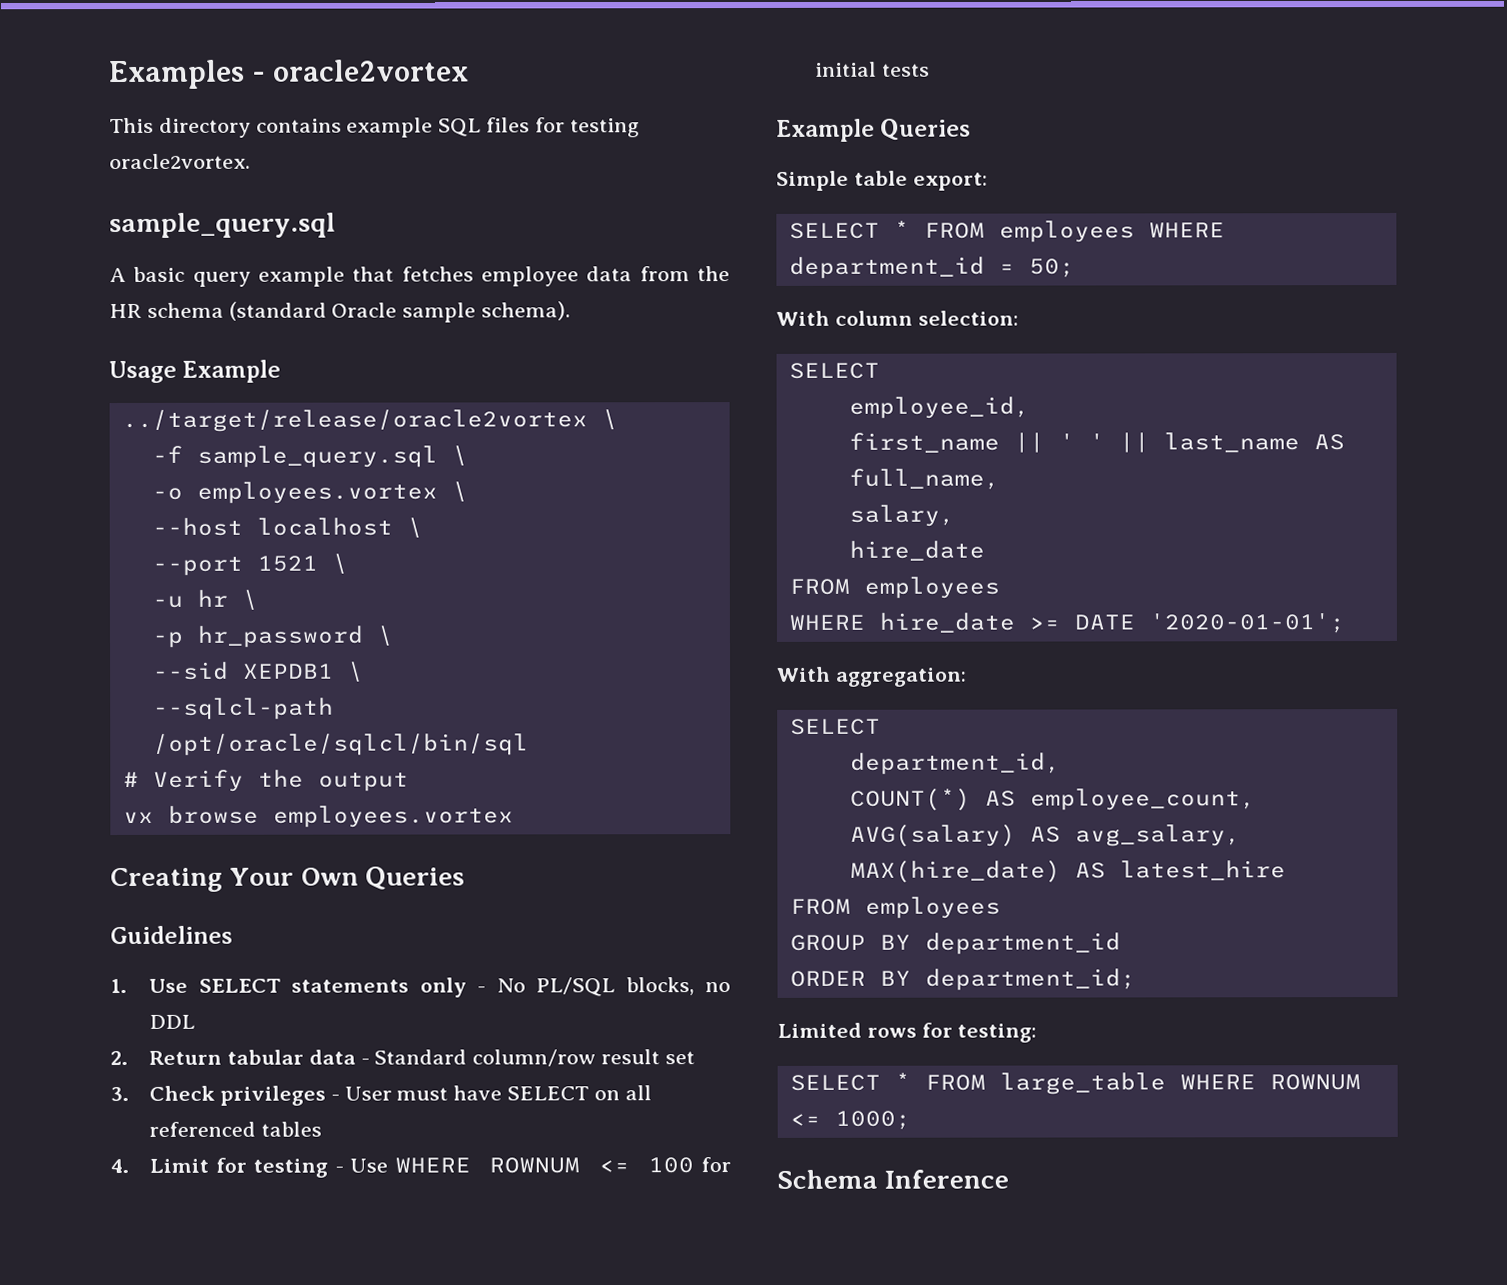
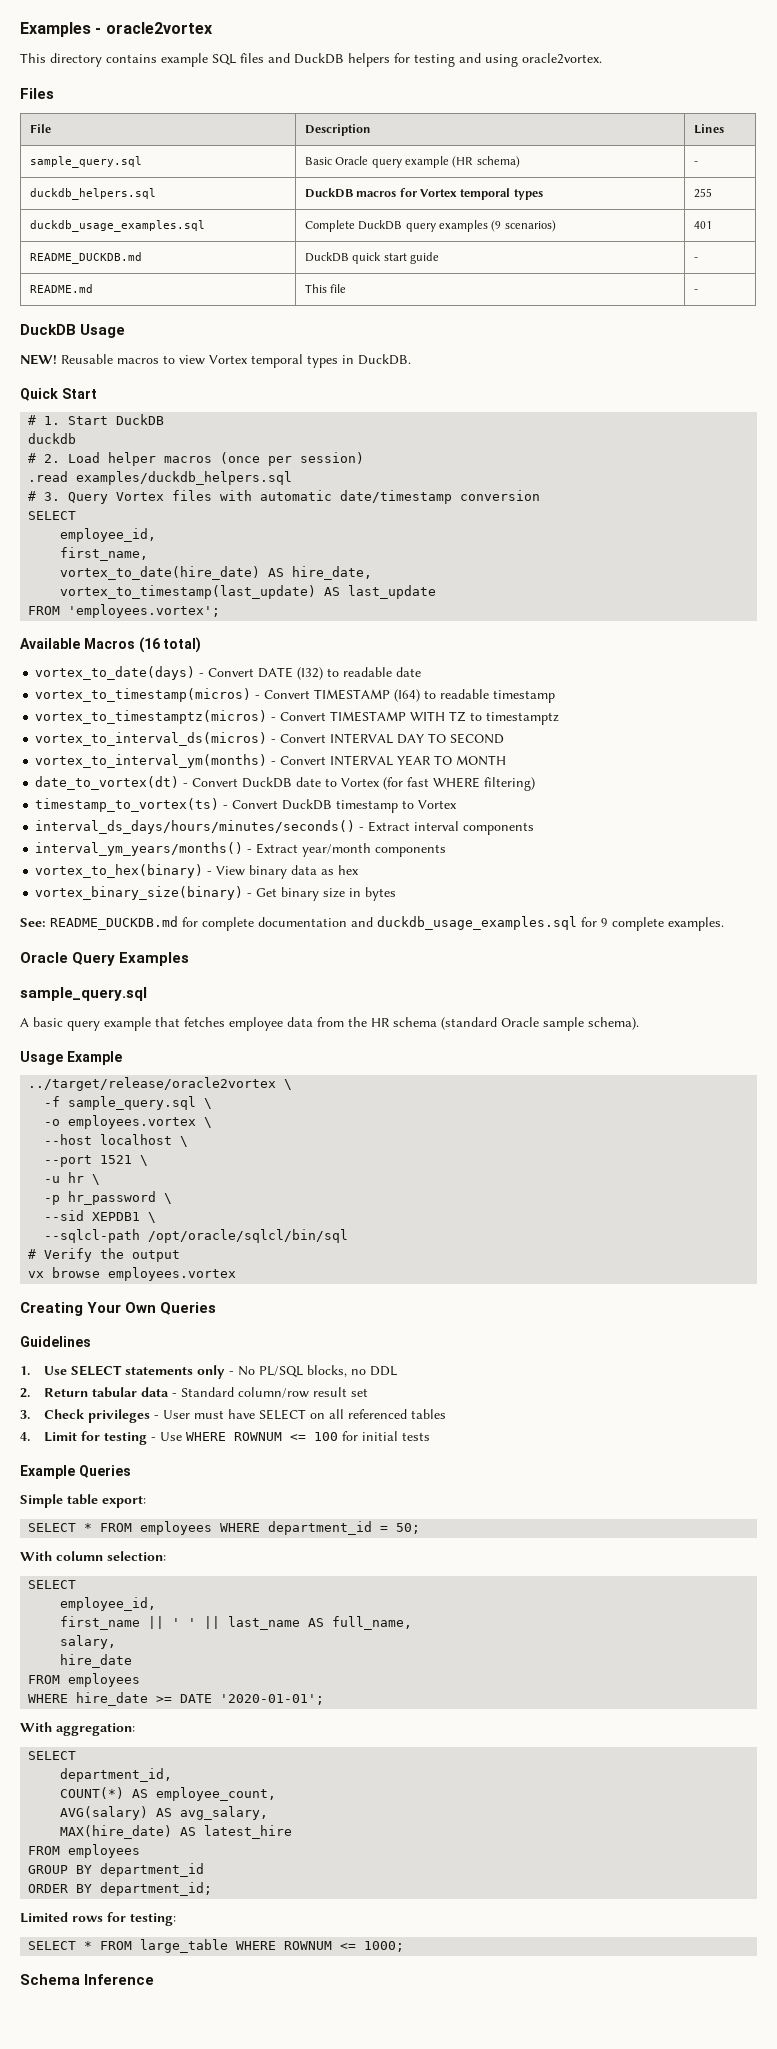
- This directory contains example SQL files for testing oracle2vortex.
+ This directory contains example SQL files and DuckDB helpers for testing and using oracle2vortex.
+ Files
+ File | Description | Lines
+ sample_query.sql | Basic Oracle query example (HR schema) | -
+ duckdb_helpers.sql | DuckDB macros for Vortex temporal types | 255
+ duckdb_usage_examples.sql | Complete DuckDB query examples (9 scenarios) | 401
+ README_DUCKDB.md | DuckDB quick start guide | -
+ README.md | This file | -
+ DuckDB Usage
+ NEW! Reusable macros to view Vortex temporal types in DuckDB.
+ Quick Start
+ # 1. Start DuckDB
+ duckdb
+ # 2. Load helper macros (once per session)
+ .read examples/duckdb_helpers.sql
+ # 3. Query Vortex files with automatic date/timestamp conversion
+ SELECT
+ employee_id,
+ first_name,
+ vortex_to_date(hire_date) AS hire_date,
+ vortex_to_timestamp(last_update) AS last_update
+ FROM 'employees.vortex';
+ Available Macros (16 total)
+ vortex_to_date(days) - Convert DATE (I32) to readable date
+ vortex_to_timestamp(micros) - Convert TIMESTAMP (I64) to readable timestamp
+ vortex_to_timestamptz(micros) - Convert TIMESTAMP WITH TZ to timestamptz
+ vortex_to_interval_ds(micros) - Convert INTERVAL DAY TO SECOND
+ vortex_to_interval_ym(months) - Convert INTERVAL YEAR TO MONTH
+ date_to_vortex(dt) - Convert DuckDB date to Vortex (for fast WHERE filtering)
+ timestamp_to_vortex(ts) - Convert DuckDB timestamp to Vortex
+ interval_ds_days/hours/minutes/seconds() - Extract interval components
+ interval_ym_years/months() - Extract year/month components
+ vortex_to_hex(binary) - View binary data as hex
+ vortex_binary_size(binary) - Get binary size in bytes
+ See: README_DUCKDB.md for complete documentation and duckdb_usage_examples.sql for 9 complete examples.
+ Oracle Query Examples

